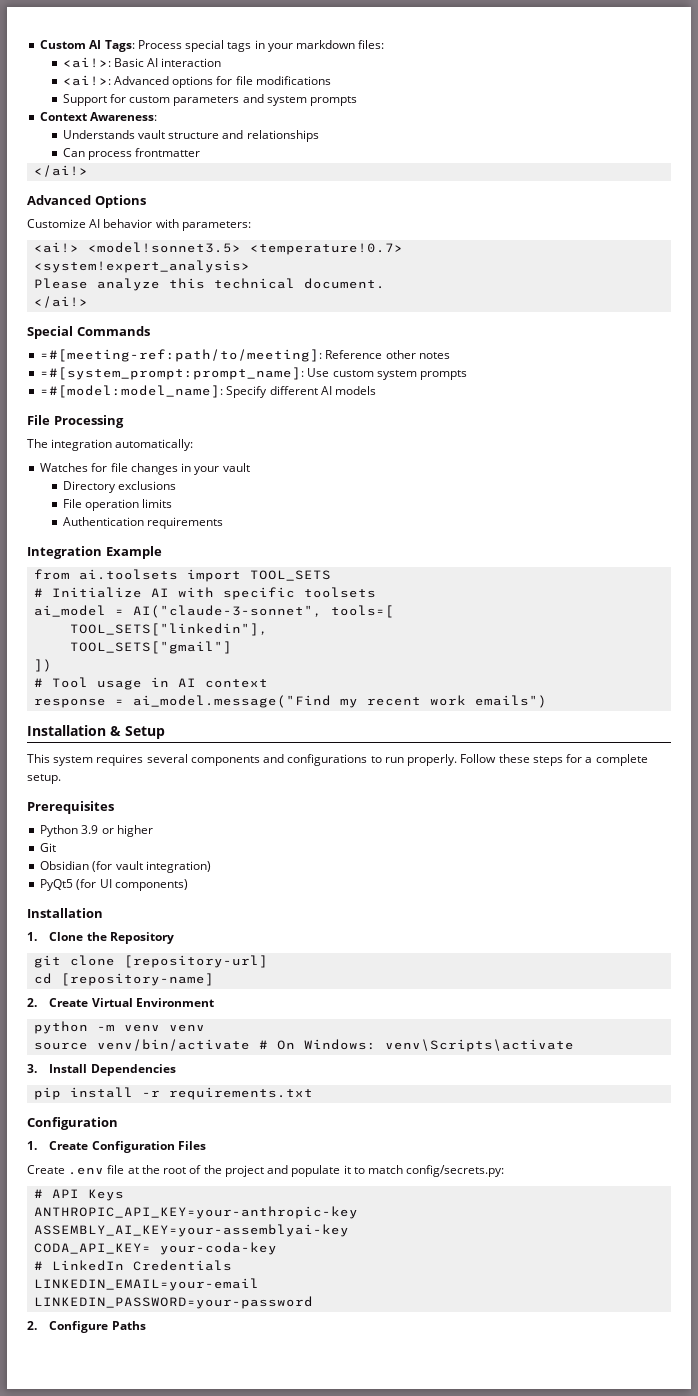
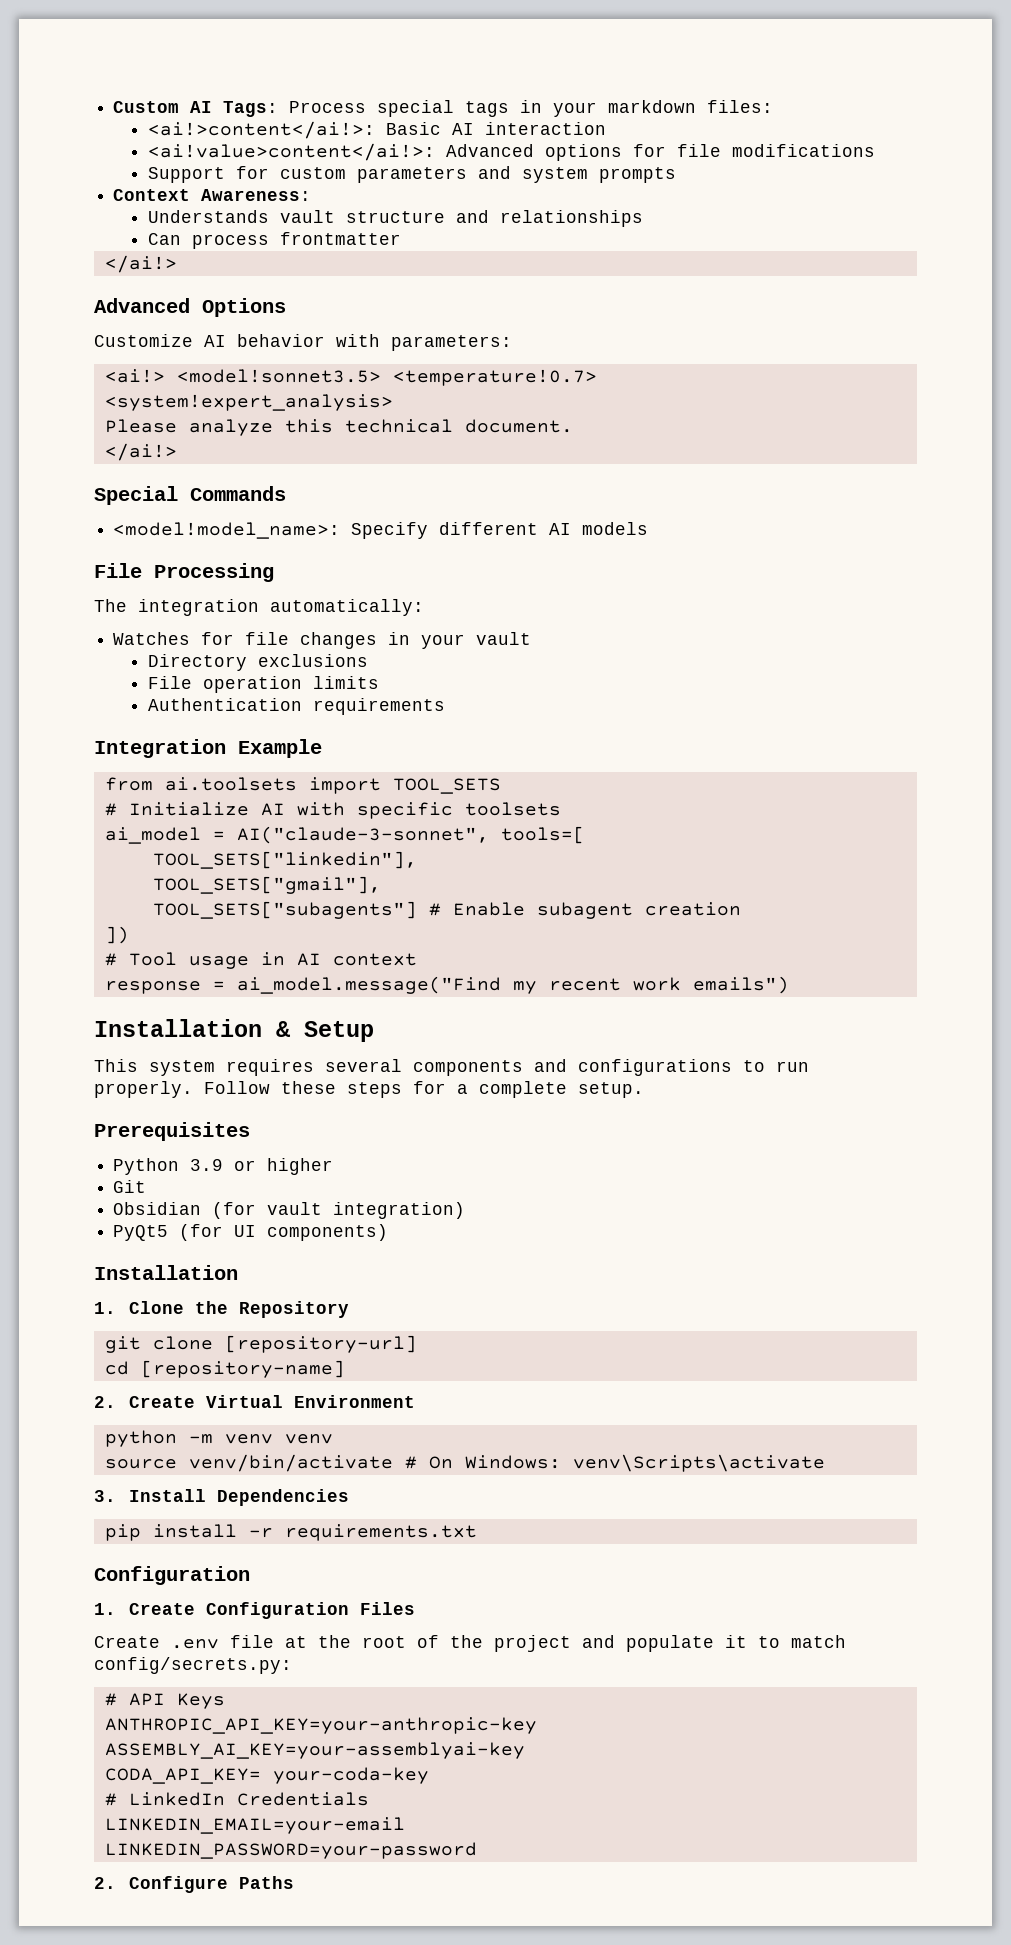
- <ai!>: Basic AI interaction
+ <ai!>content</ai!>: Basic AI interaction
- <ai!>: Advanced options for file modifications
+ <ai!value>content</ai!>: Advanced options for file modifications
- =#[meeting-ref:path/to/meeting]: Reference other notes
- =#[system_prompt:prompt_name]: Use custom system prompts
- =#[model:model_name]: Specify different AI models
+ <model!model_name>: Specify different AI models
- TOOL_SETS["gmail"]
+ TOOL_SETS["gmail"],
+ TOOL_SETS["subagents"] # Enable subagent creation

